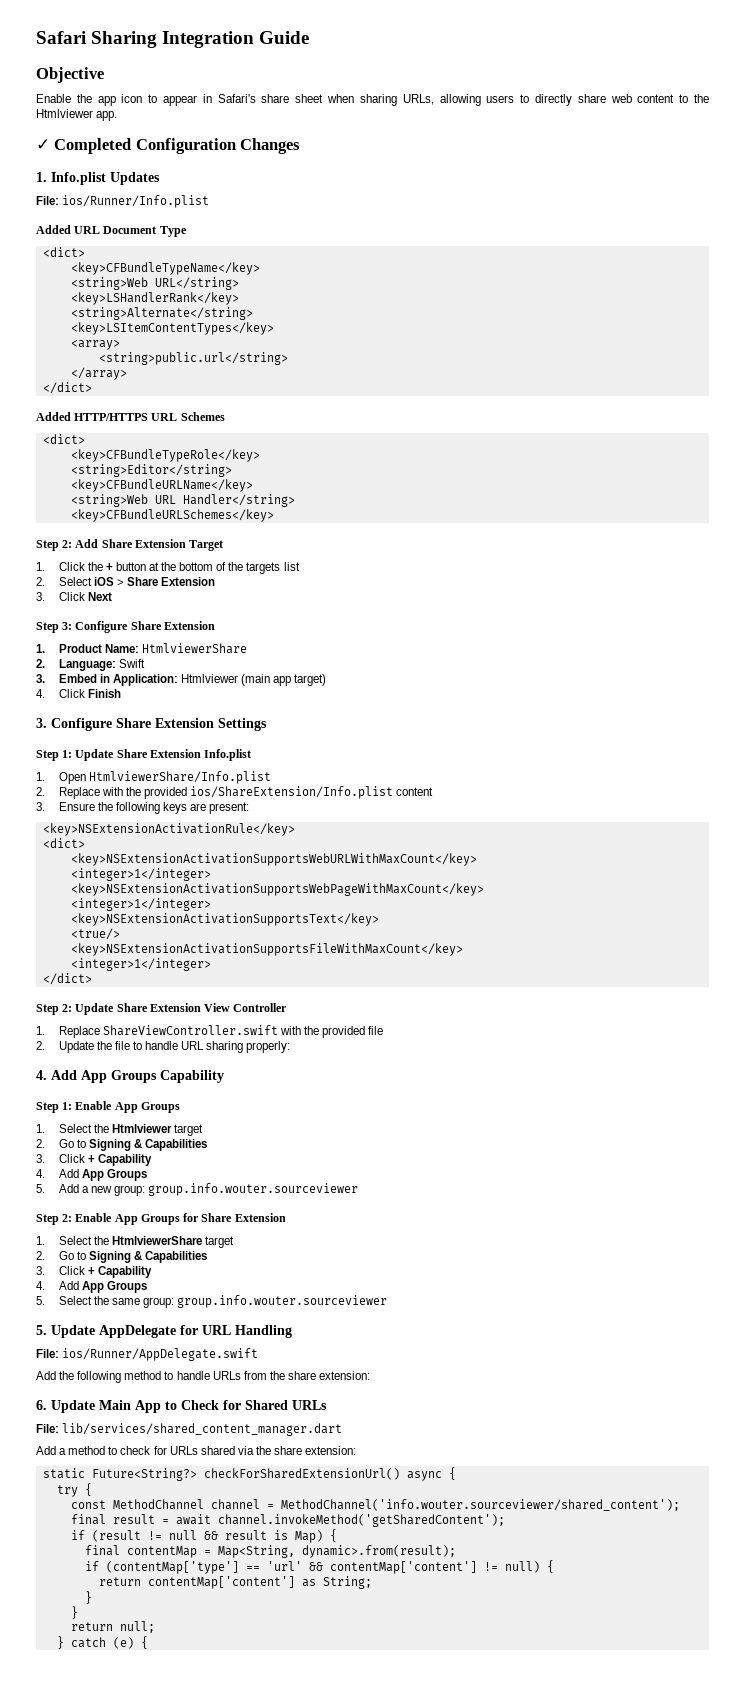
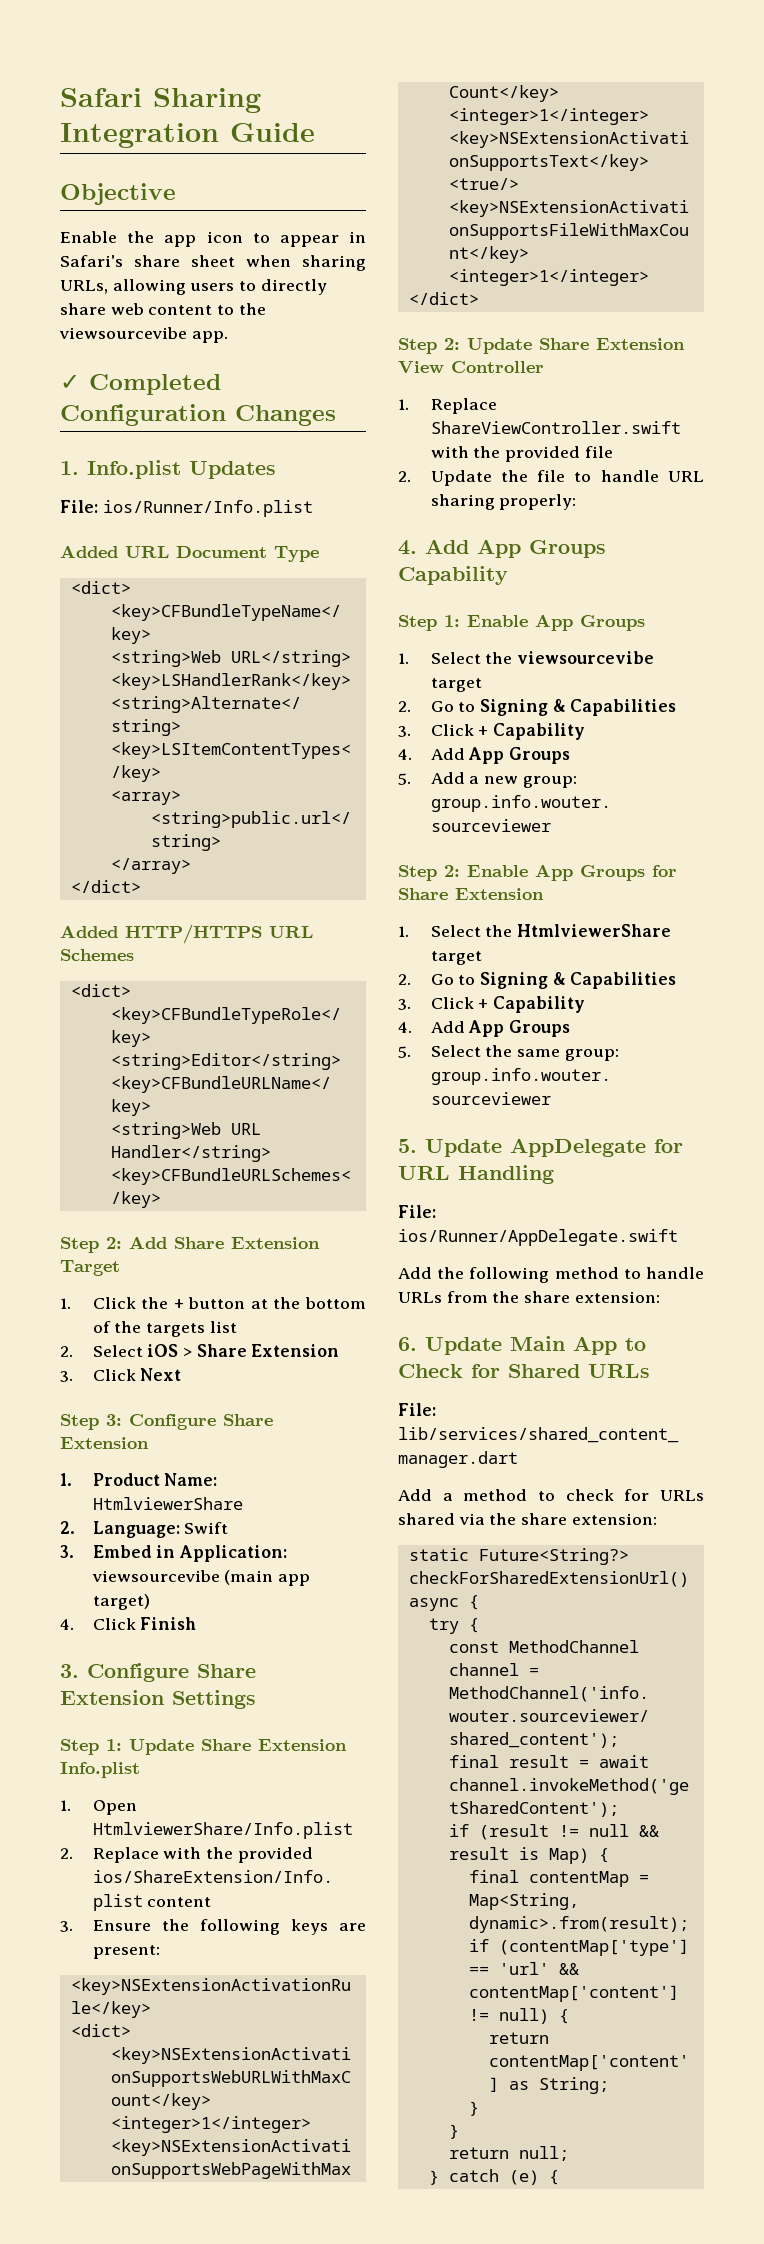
- Enable the app icon to appear in Safari's share sheet when sharing URLs, allowing users to directly share web content to the Htmlviewer app.
+ Enable the app icon to appear in Safari's share sheet when sharing URLs, allowing users to directly share web content to the viewsourcevibe app.
- 3. Embed in Application: Htmlviewer (main app target)
+ 3. Embed in Application: viewsourcevibe (main app target)
- 1. Select the Htmlviewer target
+ 1. Select the viewsourcevibe target

